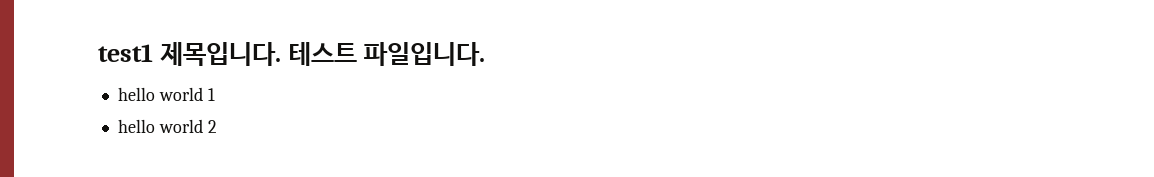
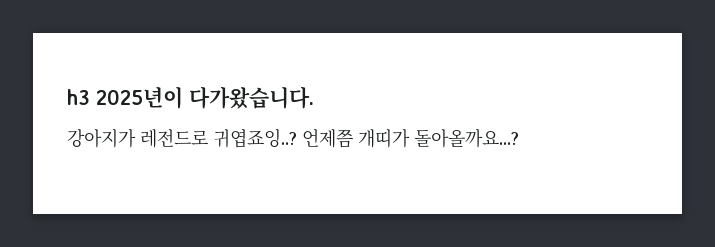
- test1 제목입니다. 테스트 파일입니다.
- hello world 1
- hello world 2
+ h3 2025년이 다가왔습니다.
+ 강아지가 레전드로 귀엽죠잉..? 언제쯤 개띠가 돌아올까요...?

